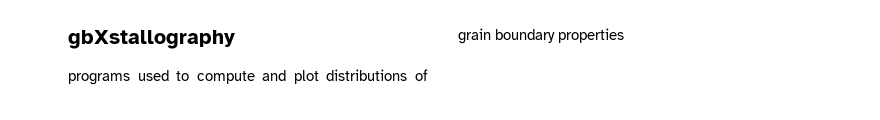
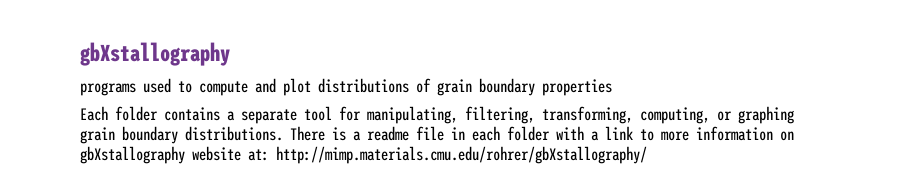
+ Each folder contains a separate tool for manipulating, filtering, transforming, computing, or graphing grain boundary distributions. There is a readme file in each folder with a link to more information on gbXstallography website at: http://mimp.materials.cmu.edu/rohrer/gbXstallography/

